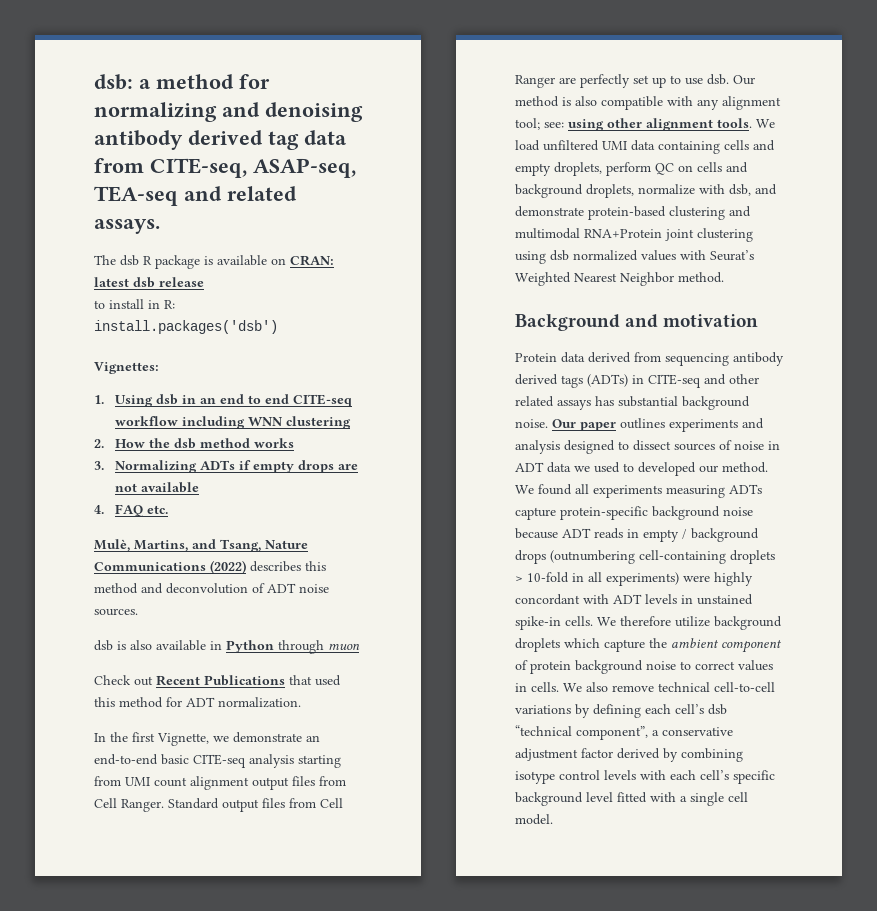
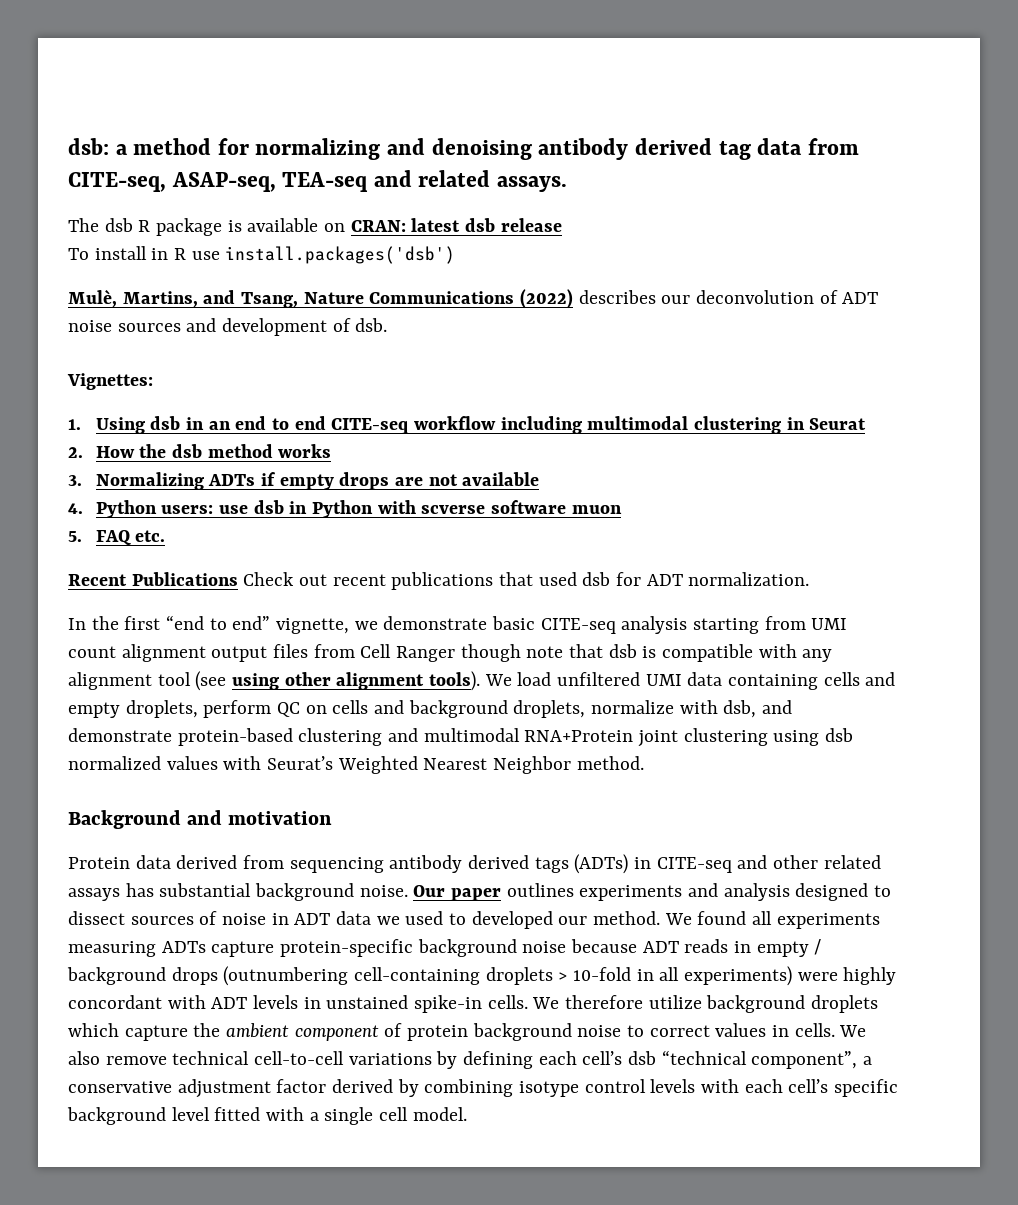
- to install in R: install.packages('dsb')
+ To install in R use install.packages('dsb')
+ Mulè, Martins, and Tsang, Nature Communications (2022) describes our deconvolution of ADT noise sources and development of dsb.
- 1. Using dsb in an end to end CITE-seq workflow including WNN clustering
+ 1. Using dsb in an end to end CITE-seq workflow including multimodal clustering in Seurat
- 4. FAQ etc.
- Mulè, Martins, and Tsang, Nature Communications (2022) describes this method and deconvolution of ADT noise sources.
- dsb is also available in Python through muon
- Check out Recent Publications that used this method for ADT normalization.
+ 4. Python users: use dsb in Python with scverse software muon
+ 5. FAQ etc.
+ Recent Publications Check out recent publications that used dsb for ADT normalization.
- In the first Vignette, we demonstrate an end-to-end basic CITE-seq analysis starting from UMI count alignment output files from Cell Ranger. Standard output files from Cell Ranger are perfectly set up to use dsb. Our method is also compatible with any alignment tool; see: using other alignment tools.
+ In the first “end to end” vignette, we demonstrate basic CITE-seq analysis starting from UMI count alignment output files from Cell Ranger though note that dsb is compatible with any alignment tool (see using other alignment tools).

